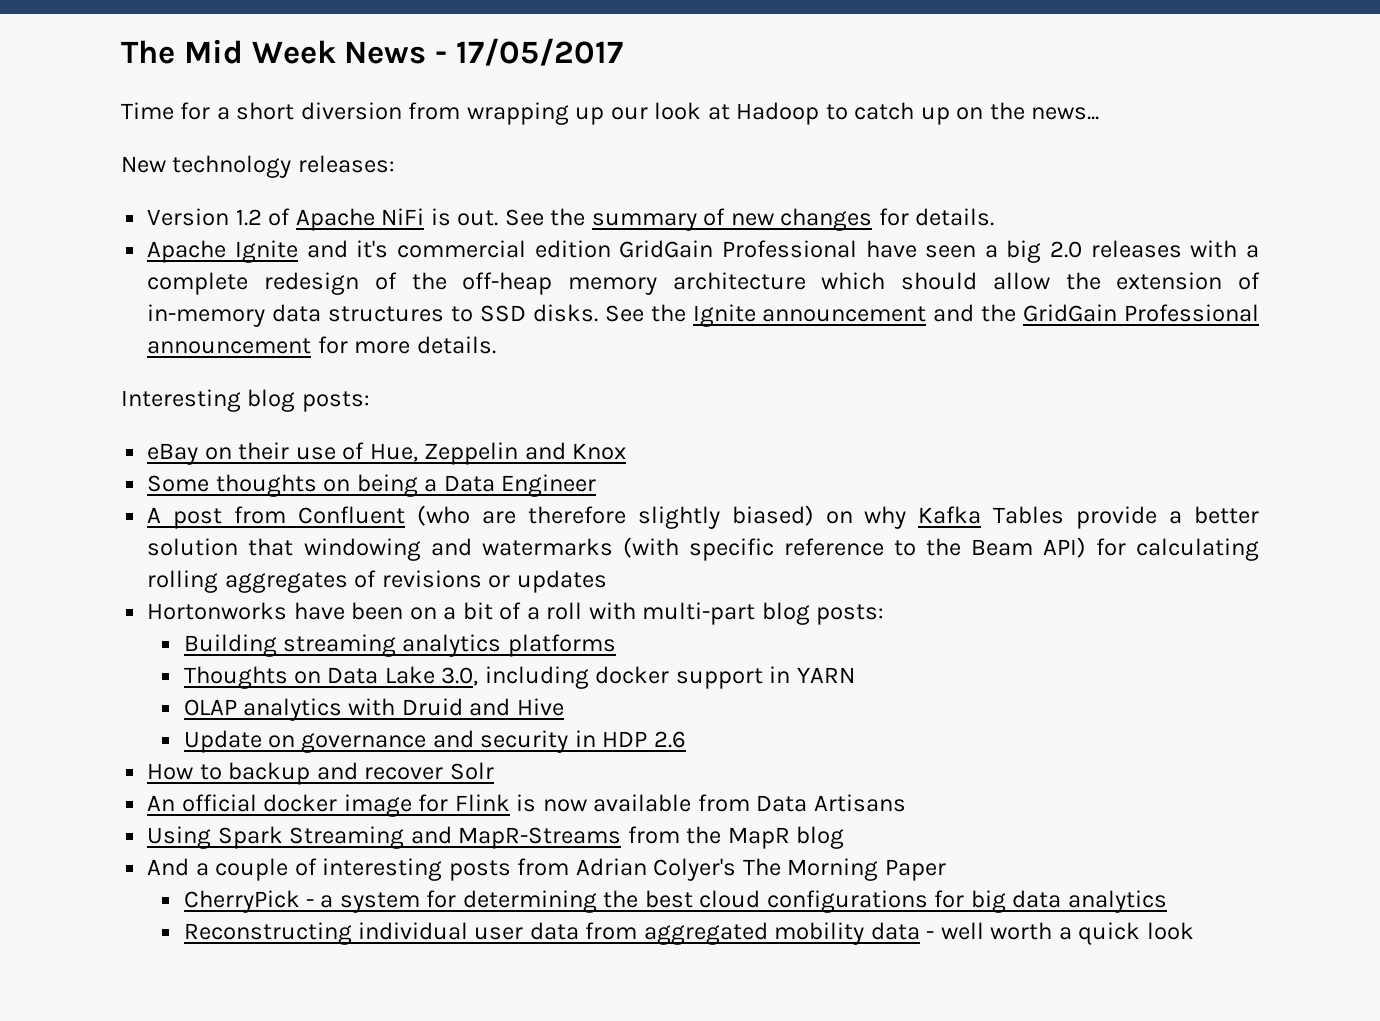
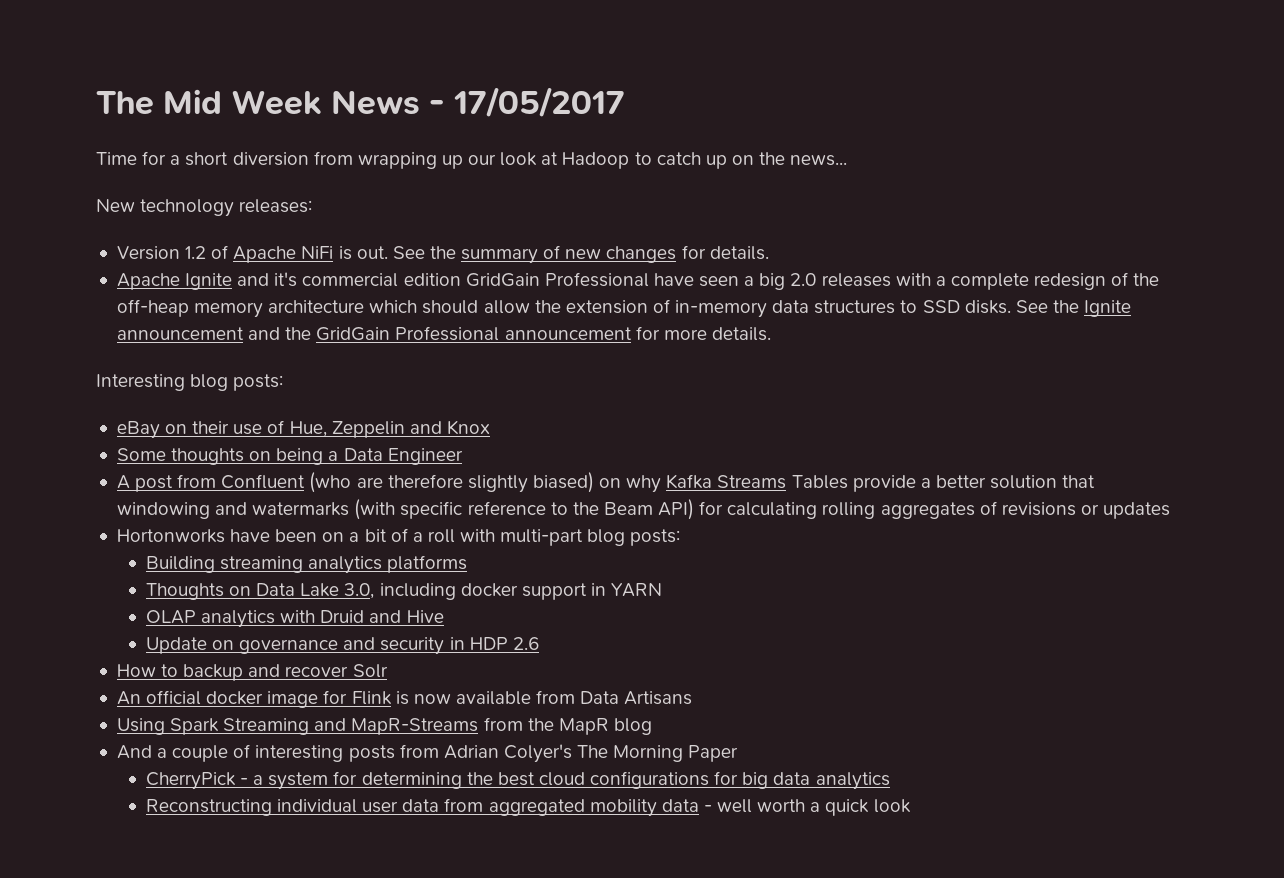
- A post from Confluent (who are therefore slightly biased) on why Kafka Tables provide a better solution that windowing and watermarks (with specific reference to the Beam API) for calculating rolling aggregates of revisions or updates
+ A post from Confluent (who are therefore slightly biased) on why Kafka Streams Tables provide a better solution that windowing and watermarks (with specific reference to the Beam API) for calculating rolling aggregates of revisions or updates

